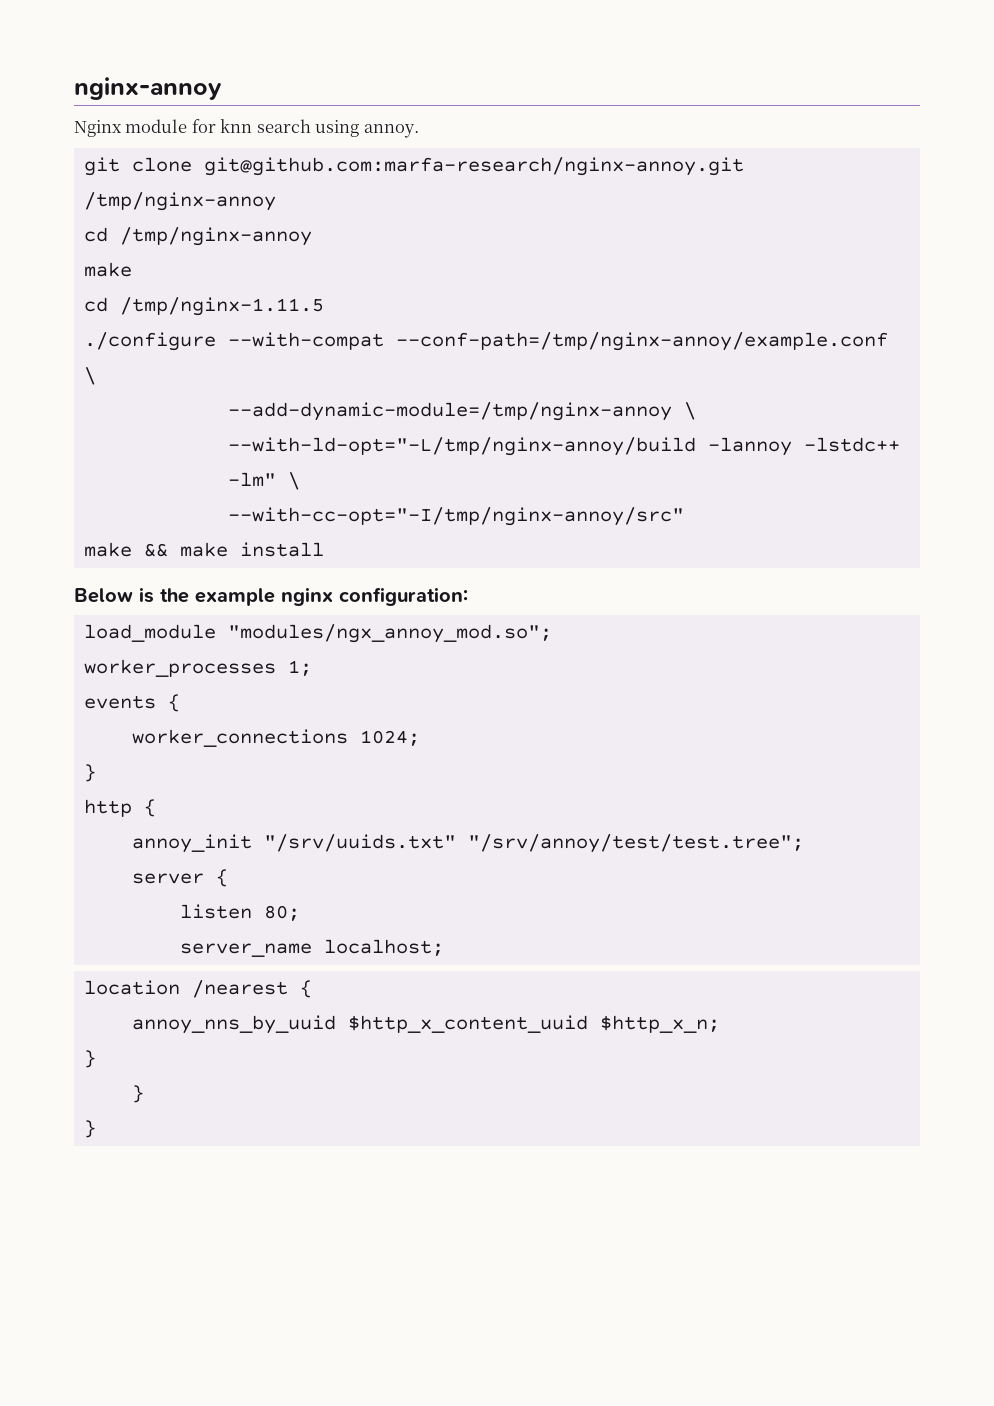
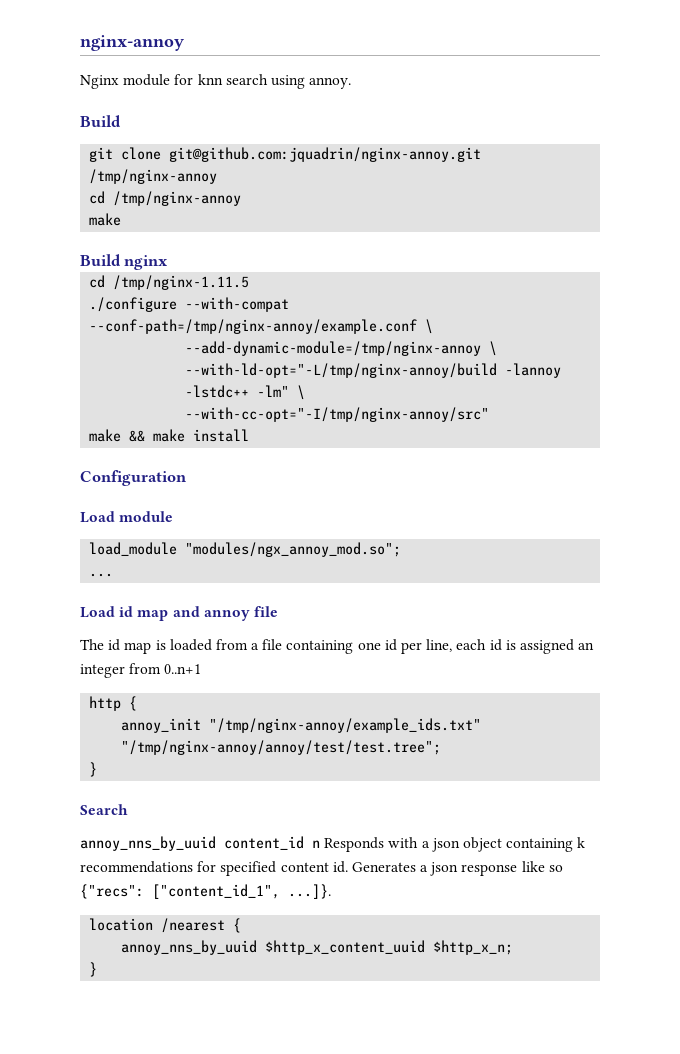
  Nginx module for knn search using annoy.
+ Build
- git clone git@github.com:marfa-research/nginx-annoy.git /tmp/nginx-annoy
+ git clone git@github.com:jquadrin/nginx-annoy.git /tmp/nginx-annoy
+ Build nginx
- Below is the example nginx configuration:
+ Configuration
+ Load module
  load_module "modules/ngx_annoy_mod.so";
- worker_processes 1;
- events {
- worker_connections 1024;
+ ...
+ Load id map and annoy file
+ The id map is loaded from a file containing one id per line, each id is assigned an integer from 0..n+1
+ http {
+ annoy_init "/tmp/nginx-annoy/example_ids.txt" "/tmp/nginx-annoy/annoy/test/test.tree";
  }
- http {
- annoy_init "/srv/uuids.txt" "/srv/annoy/test/test.tree";
- server {
- listen 80;
- server_name localhost;
+ Search
+ annoy_nns_by_uuid content_id n Responds with a json object containing k recommendations for specified content id. Generates a json response like so {"recs": ["content_id_1", ...]}.
  annoy_nns_by_uuid $http_x_content_uuid $http_x_n;
- }
- }

